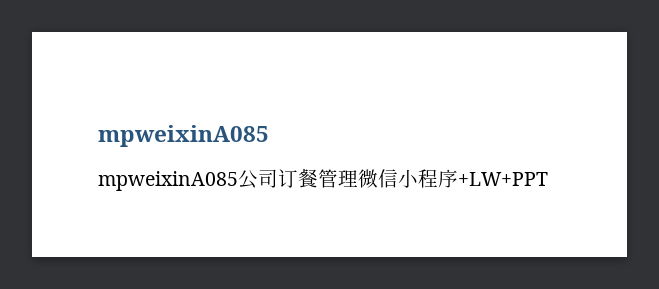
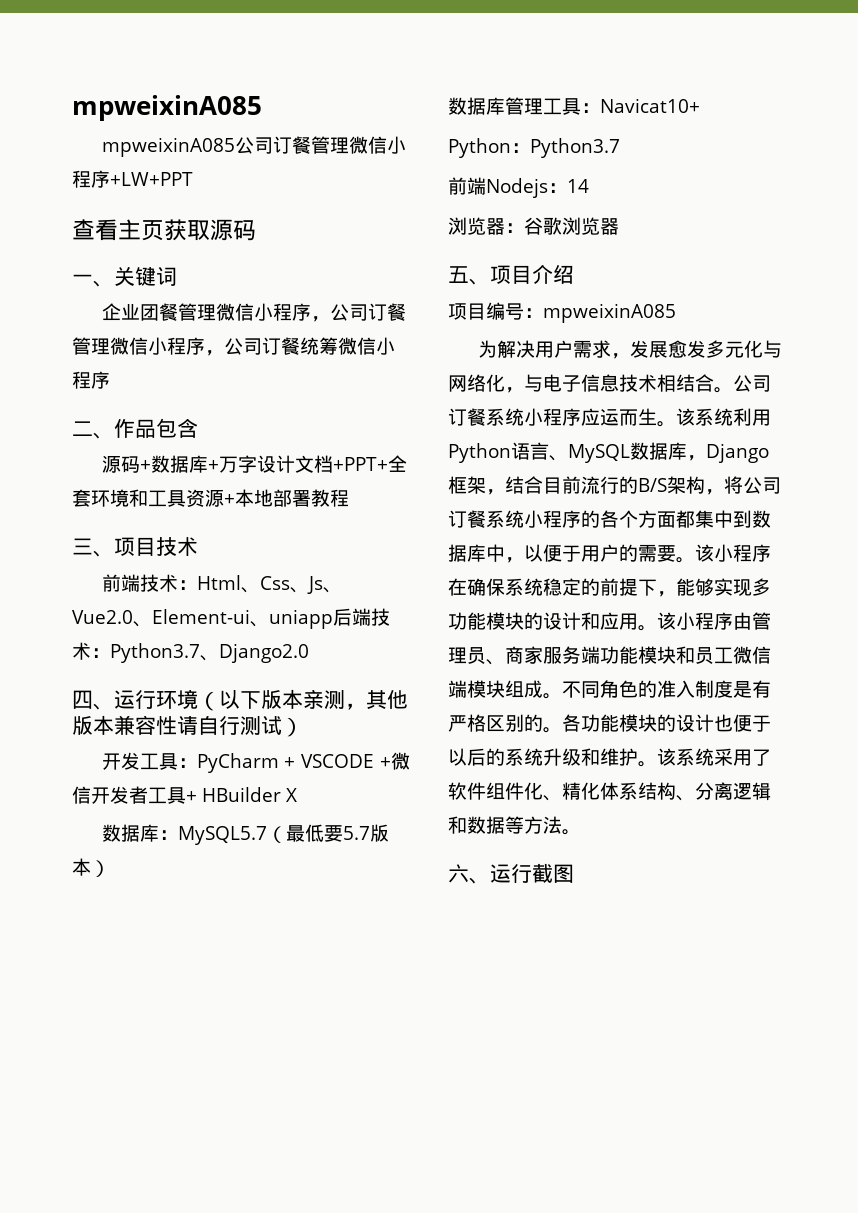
+ 查看主页获取源码
+ 一、关键词
+ 企业团餐管理微信小程序，公司订餐管理微信小程序，公司订餐统筹微信小程序
+ 二、作品包含
+ 源码+数据库+万字设计文档+PPT+全套环境和工具资源+本地部署教程
+ 三、项目技术
+ 前端技术：Html、Css、Js、Vue2.0、Element-ui、uniapp后端技术：Python3.7、Django2.0
+ 四、运行环境（以下版本亲测，其他版本兼容性请自行测试）
+ 开发工具：PyCharm + VSCODE +微信开发者工具+ HBuilder X
+ 数据库：MySQL5.7（最低要5.7版本）
+ 数据库管理工具：Navicat10+
+ Python：Python3.7
+ 前端Nodejs：14
+ 浏览器：谷歌浏览器
+ 五、项目介绍
+ 项目编号：mpweixinA085
+ 为解决用户需求，发展愈发多元化与网络化，与电子信息技术相结合。公司订餐系统小程序应运而生。该系统利用Python语言、MySQL数据库，Django框架，结合目前流行的B/S架构，将公司订餐系统小程序的各个方面都集中到数据库中，以便于用户的需要。该小程序在确保系统稳定的前提下，能够实现多功能模块的设计和应用。该小程序由管理员、商家服务端功能模块和员工微信端模块组成。不同角色的准入制度是有严格区别的。各功能模块的设计也便于以后的系统升级和维护。该系统采用了软件组件化、精化体系结构、分离逻辑和数据等方法。
+ 六、运行截图

